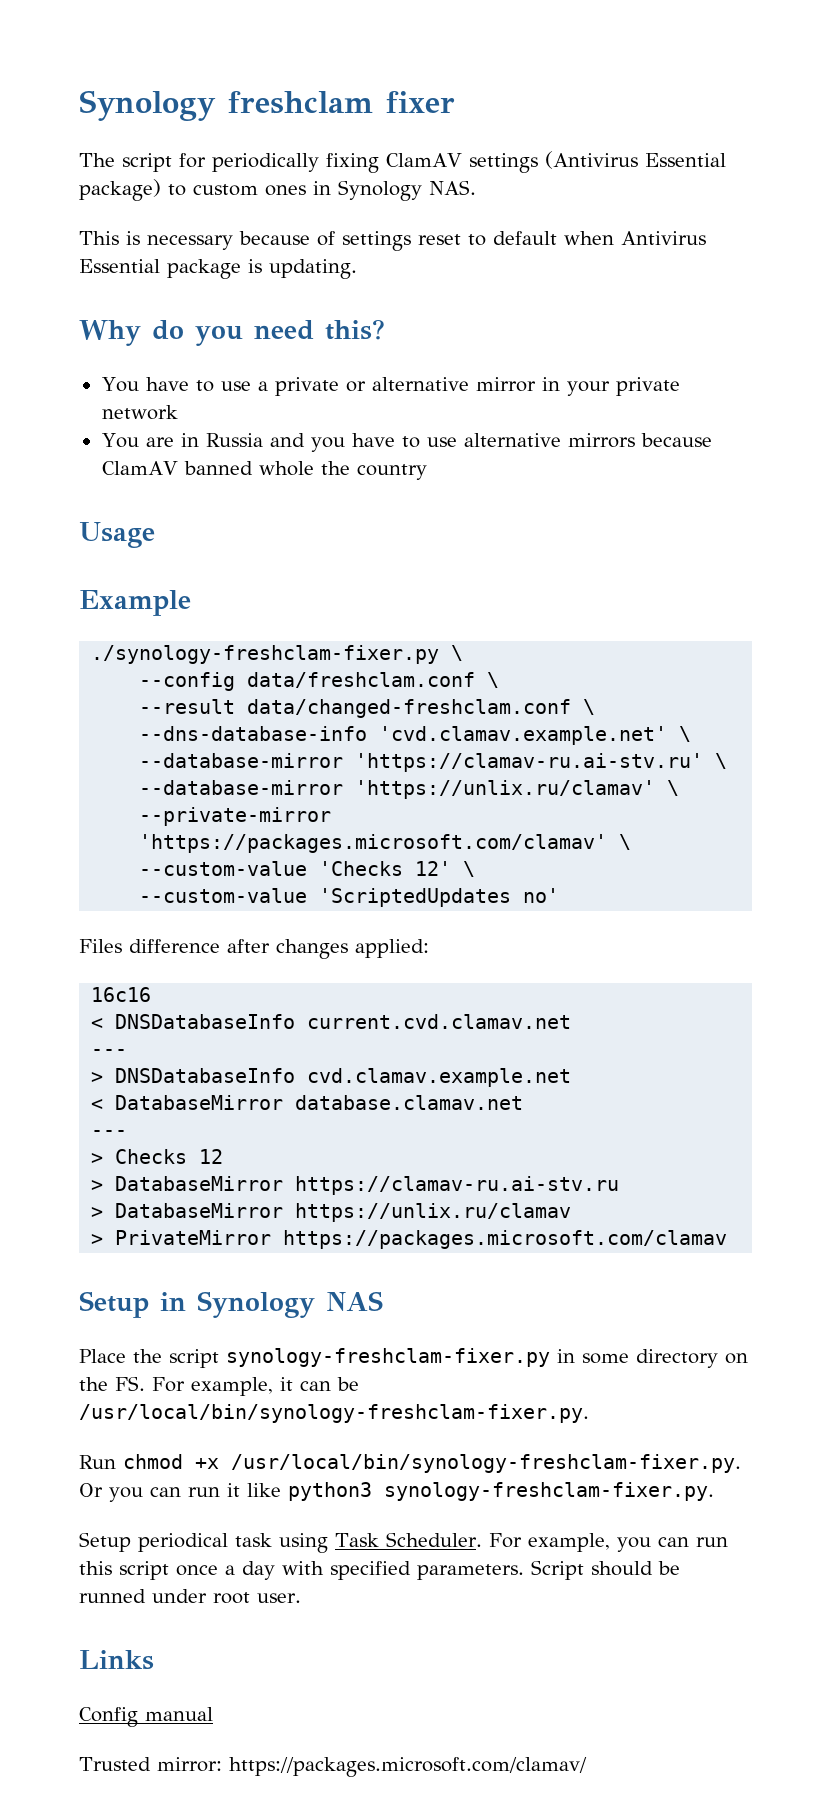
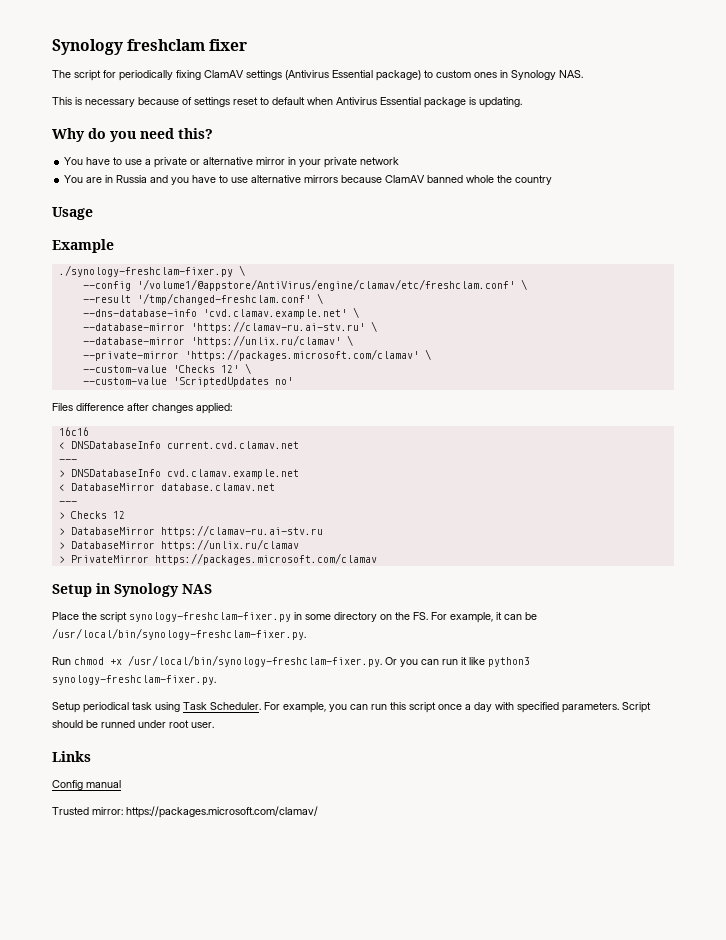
- --config data/freshclam.conf \
+ --config '/volume1/@appstore/AntiVirus/engine/clamav/etc/freshclam.conf' \
- --result data/changed-freshclam.conf \
+ --result '/tmp/changed-freshclam.conf' \

